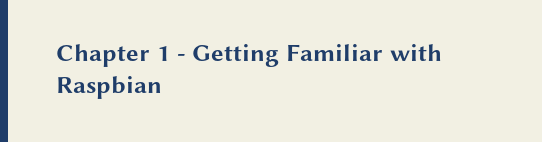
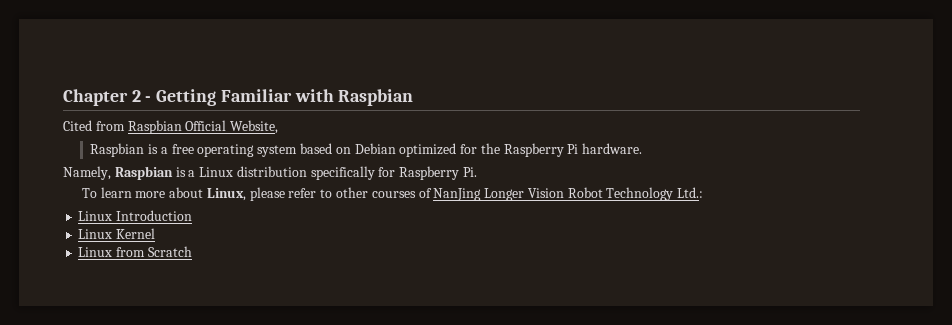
- Chapter 1 - Getting Familiar with Raspbian
+ Chapter 2 - Getting Familiar with Raspbian
+ Cited from Raspbian Official Website,
+ Raspbian is a free operating system based on Debian optimized for the Raspberry Pi hardware.
+ Namely, Raspbian is a Linux distribution specifically for Raspberry Pi.
+ To learn more about Linux, please refer to other courses of NanJing Longer Vision Robot Technology Ltd.:
+ Linux Introduction
+ Linux Kernel
+ Linux from Scratch

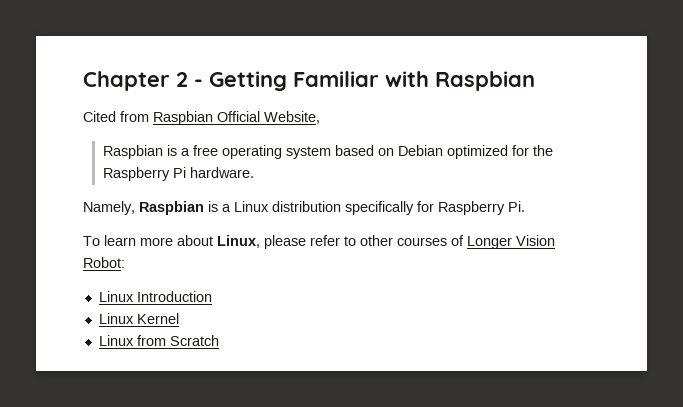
- To learn more about Linux, please refer to other courses of NanJing Longer Vision Robot Technology Ltd.:
+ To learn more about Linux, please refer to other courses of Longer Vision Robot:

